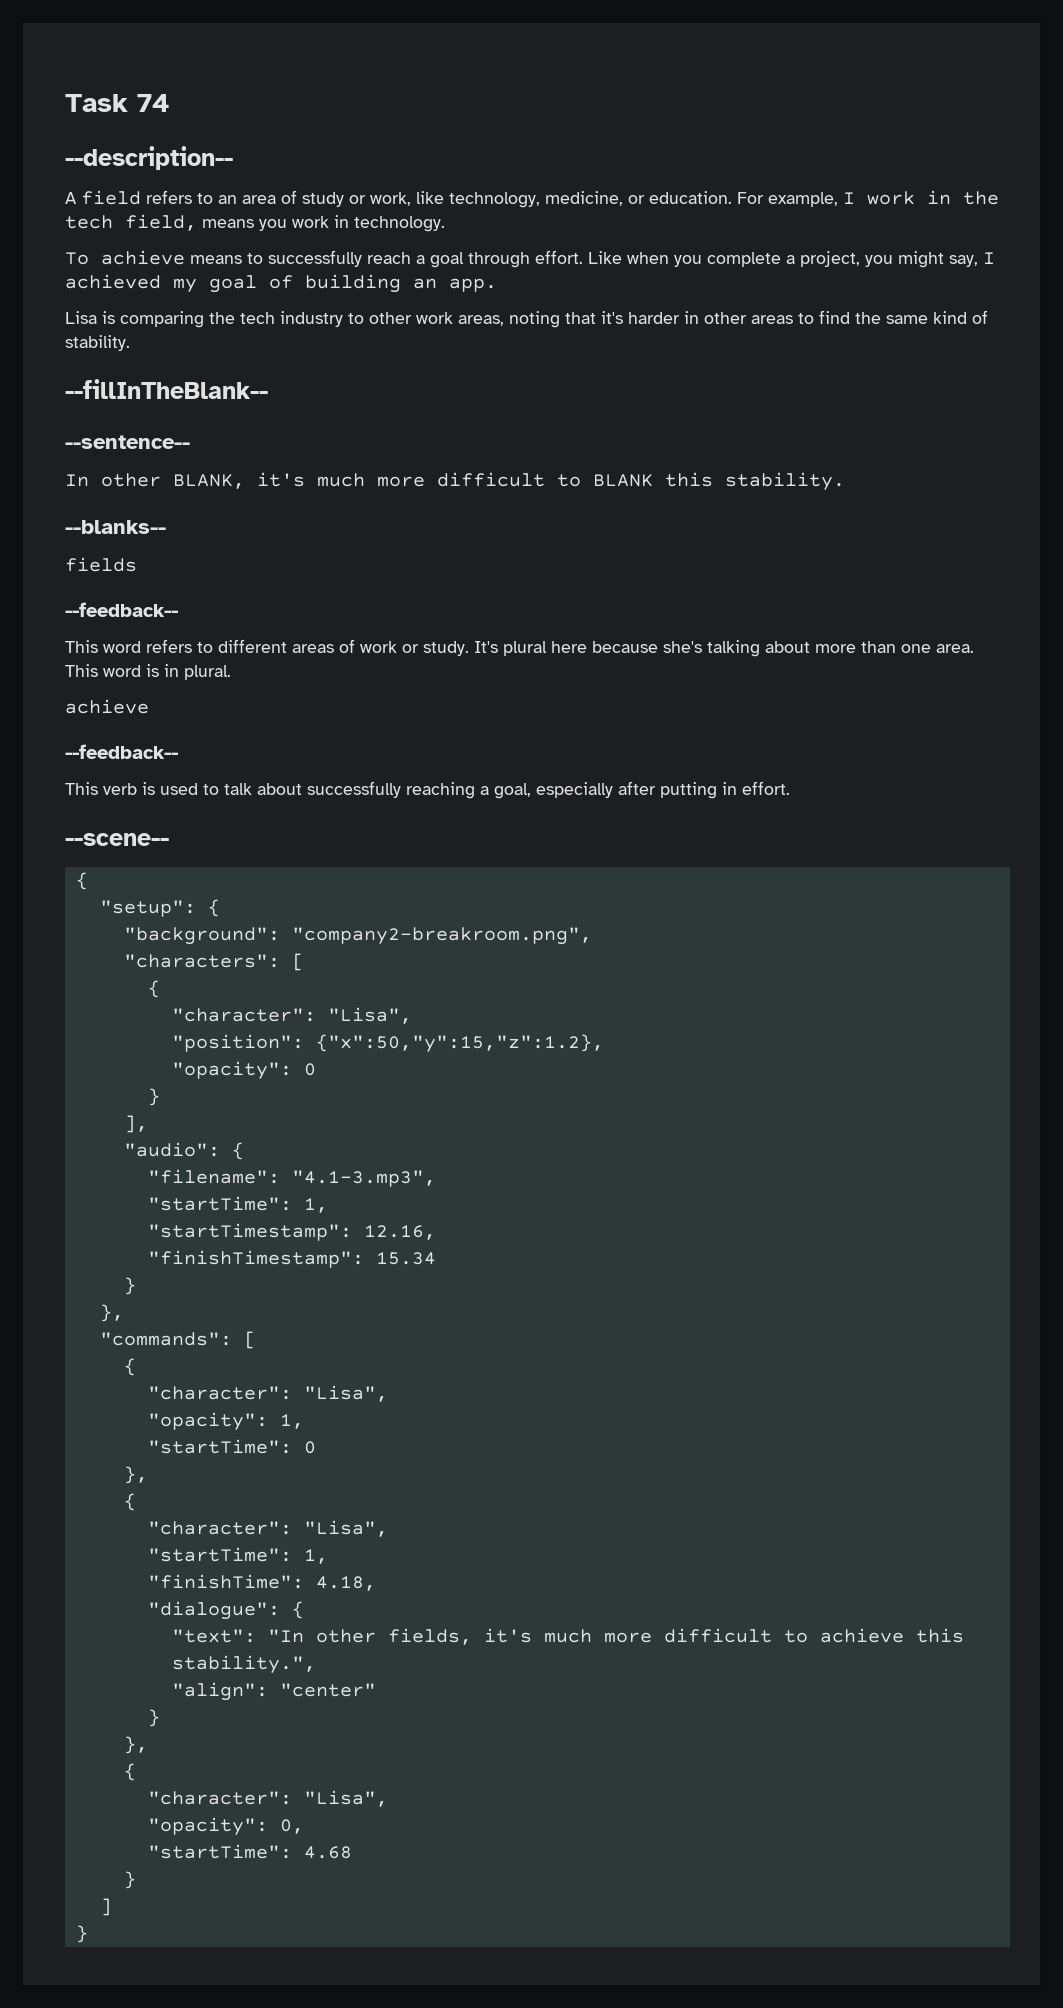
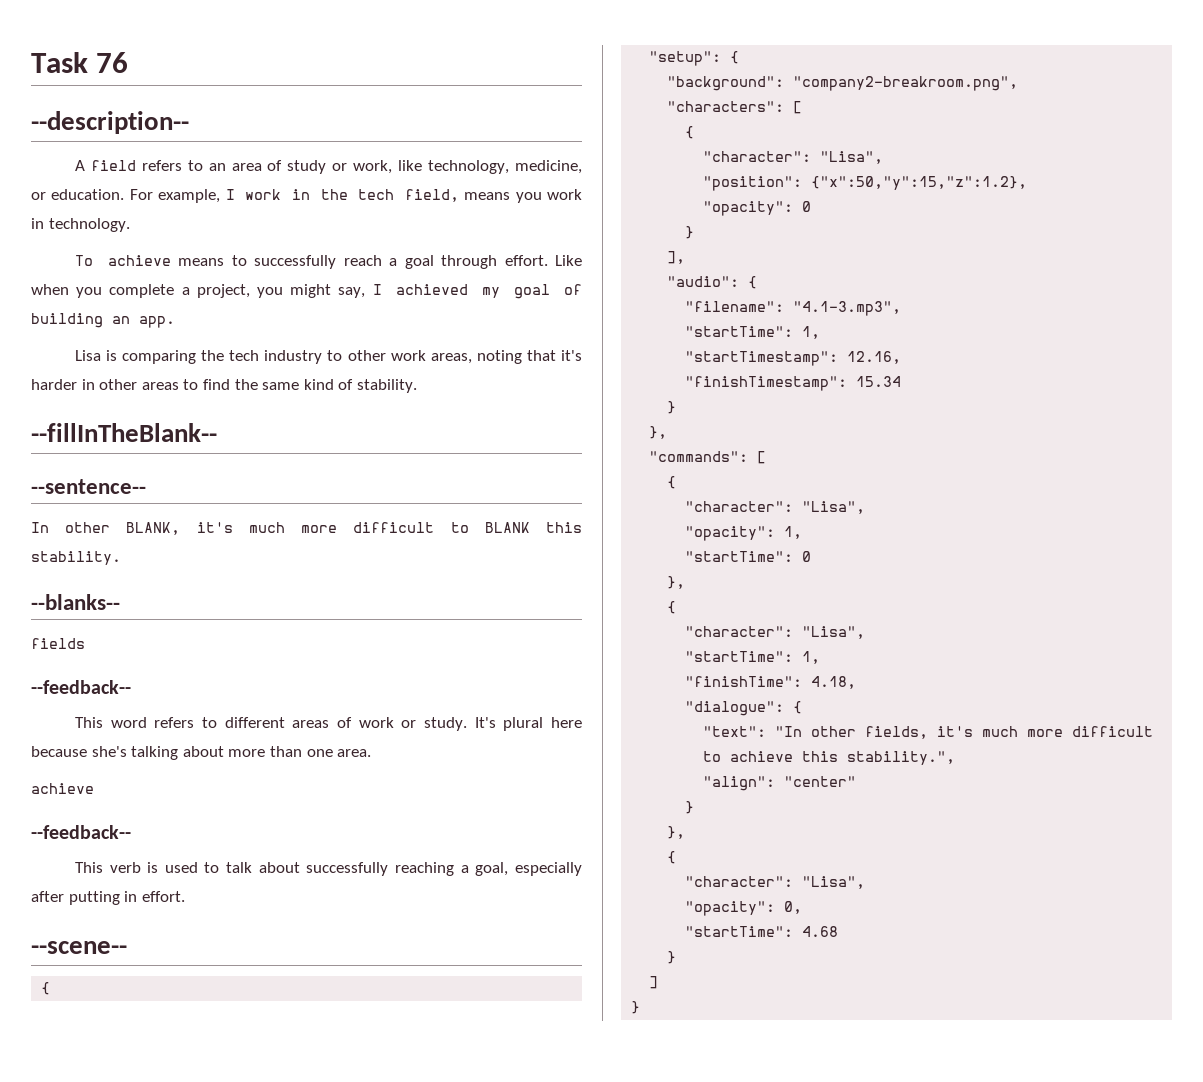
- Task 74
+ Task 76
- This word is in plural.

